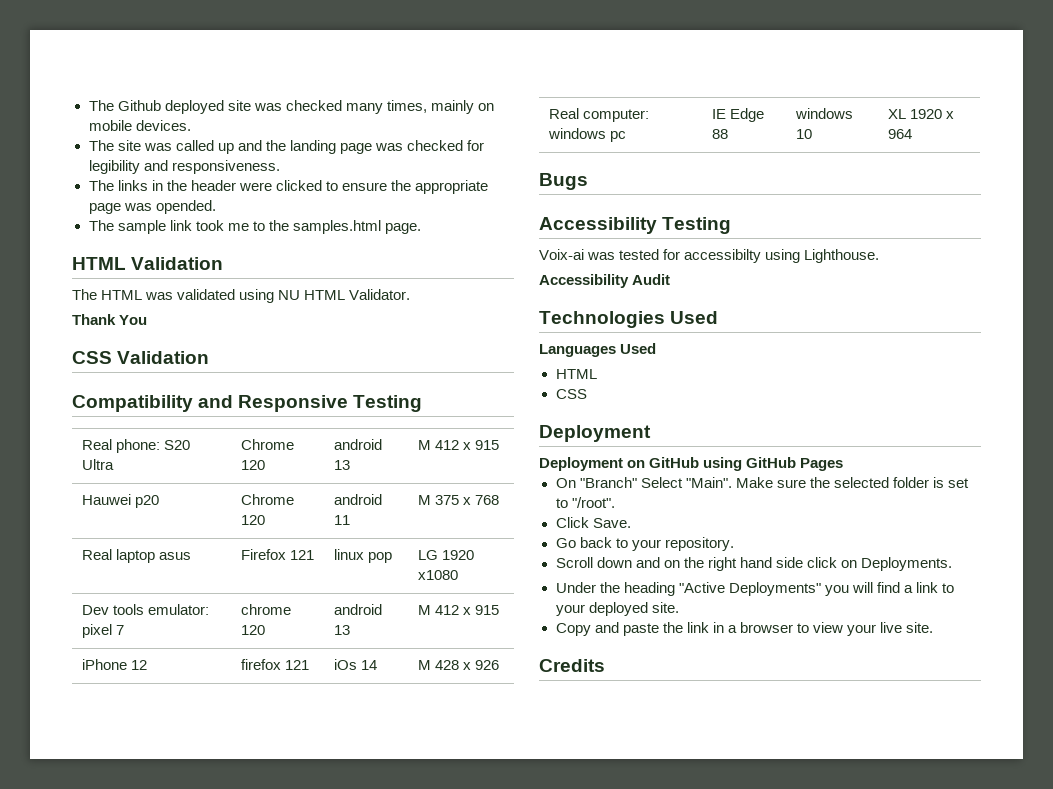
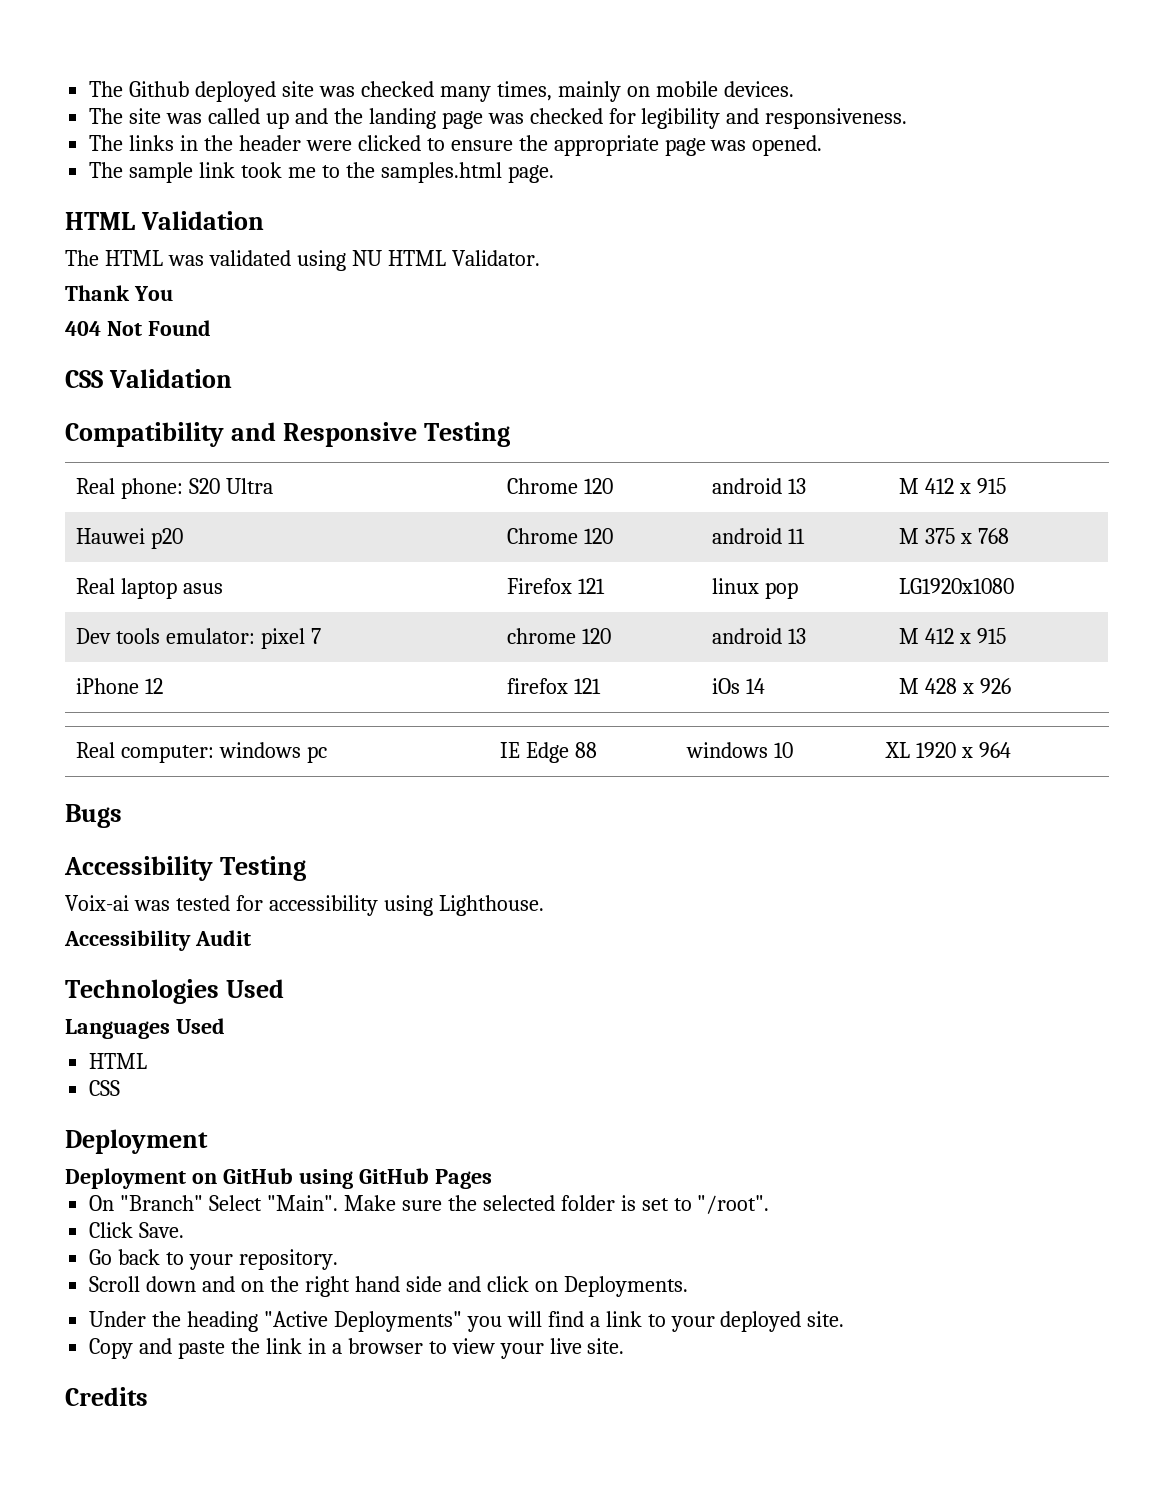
- The links in the header were clicked to ensure the appropriate page was opended.
+ The links in the header were clicked to ensure the appropriate page was opened.
+ 404 Not Found
- Real laptop asus | Firefox 121 | linux pop | LG 1920 x1080
+ Real laptop asus | Firefox 121 | linux pop | LG1920x1080
- Voix-ai was tested for accessibilty using Lighthouse.
+ Voix-ai was tested for accessibility using Lighthouse.
- Scroll down and on the right hand side click on Deployments.
+ Scroll down and on the right hand side and click on Deployments.

